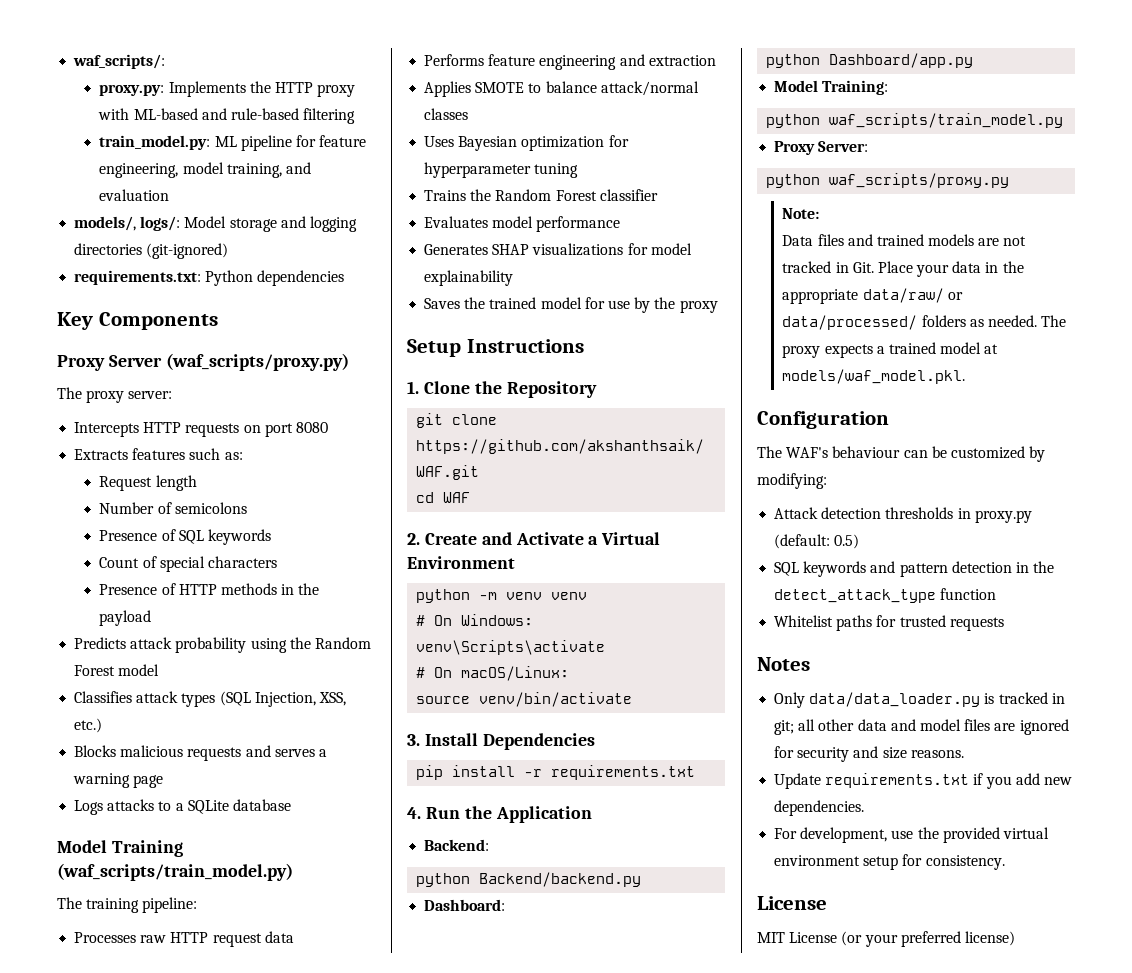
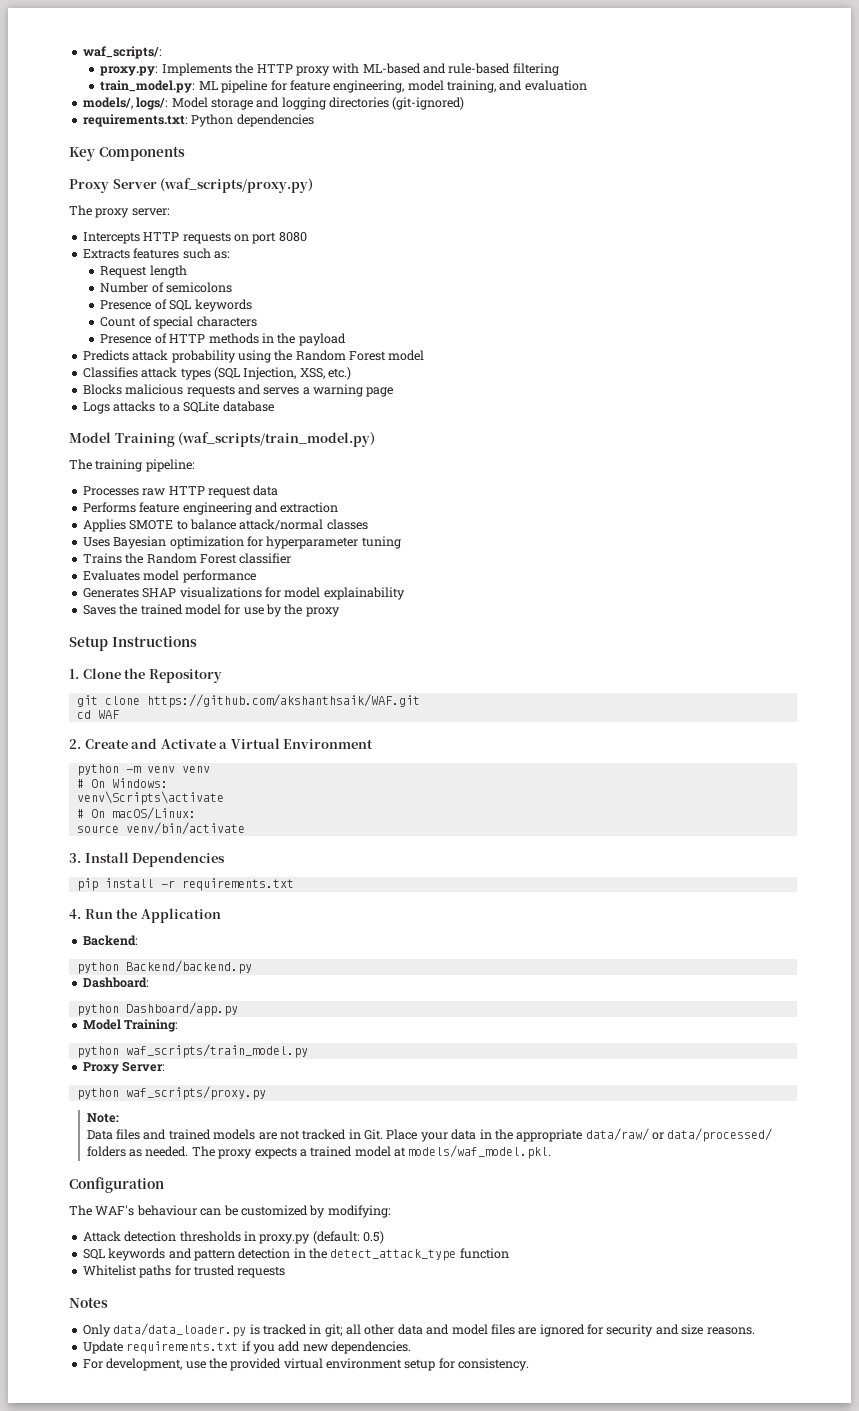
  For development, use the provided virtual environment setup for consistency.
- License
- MIT License (or your preferred license)

